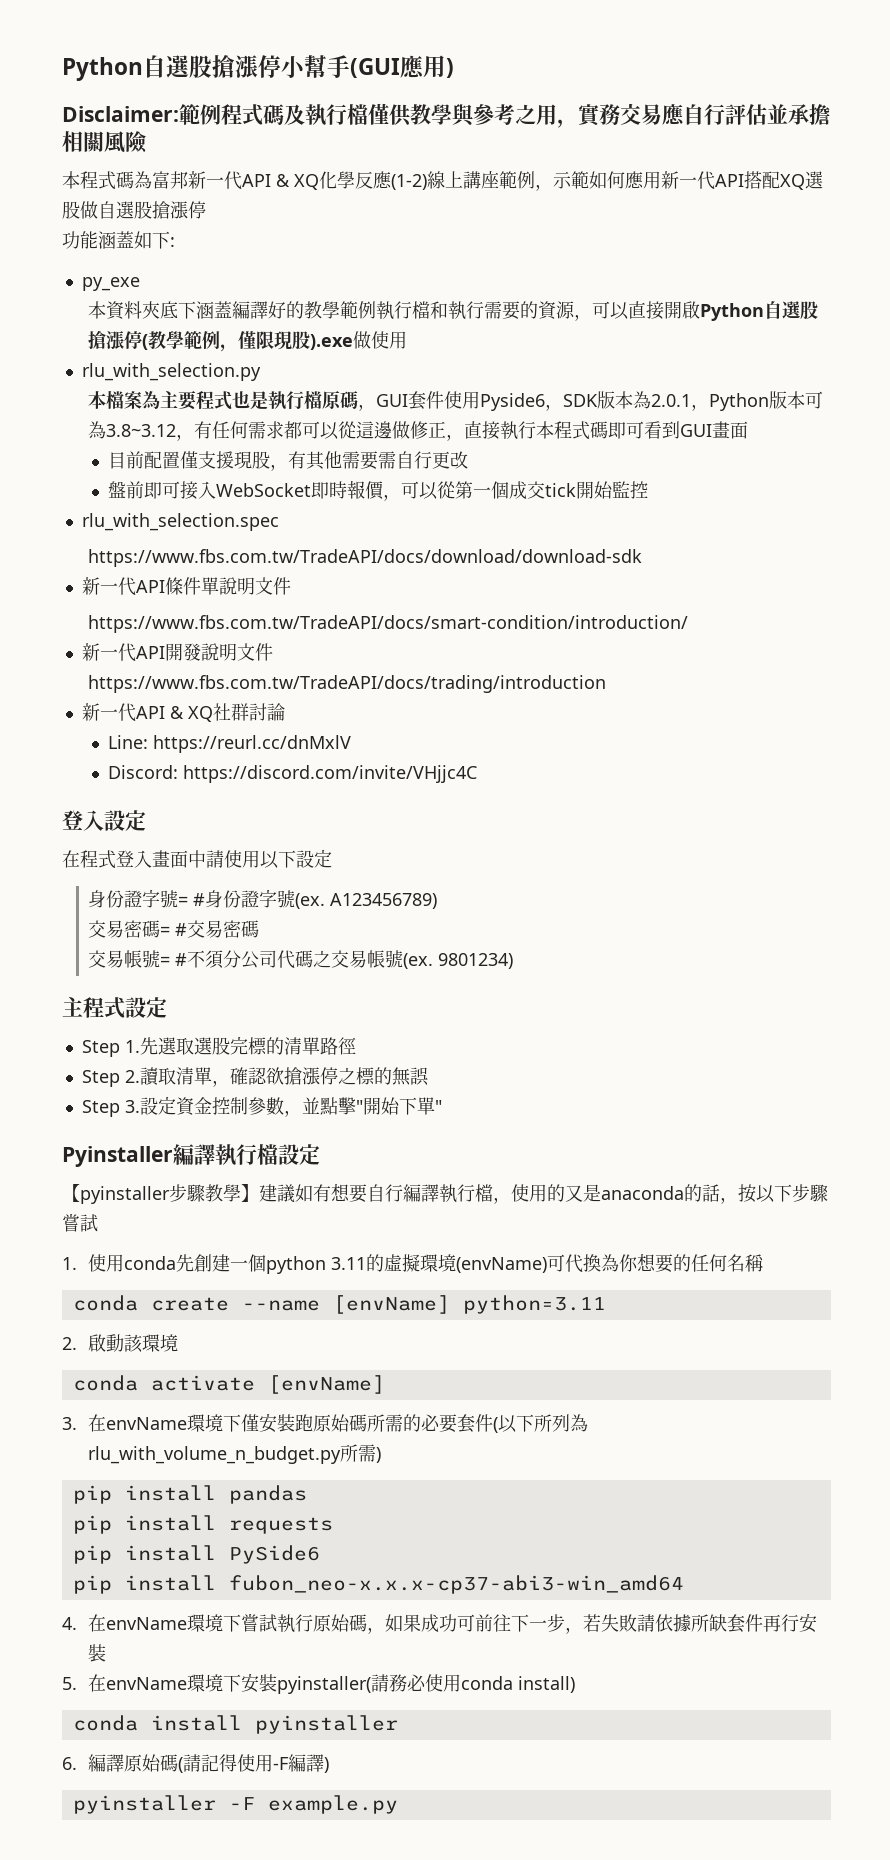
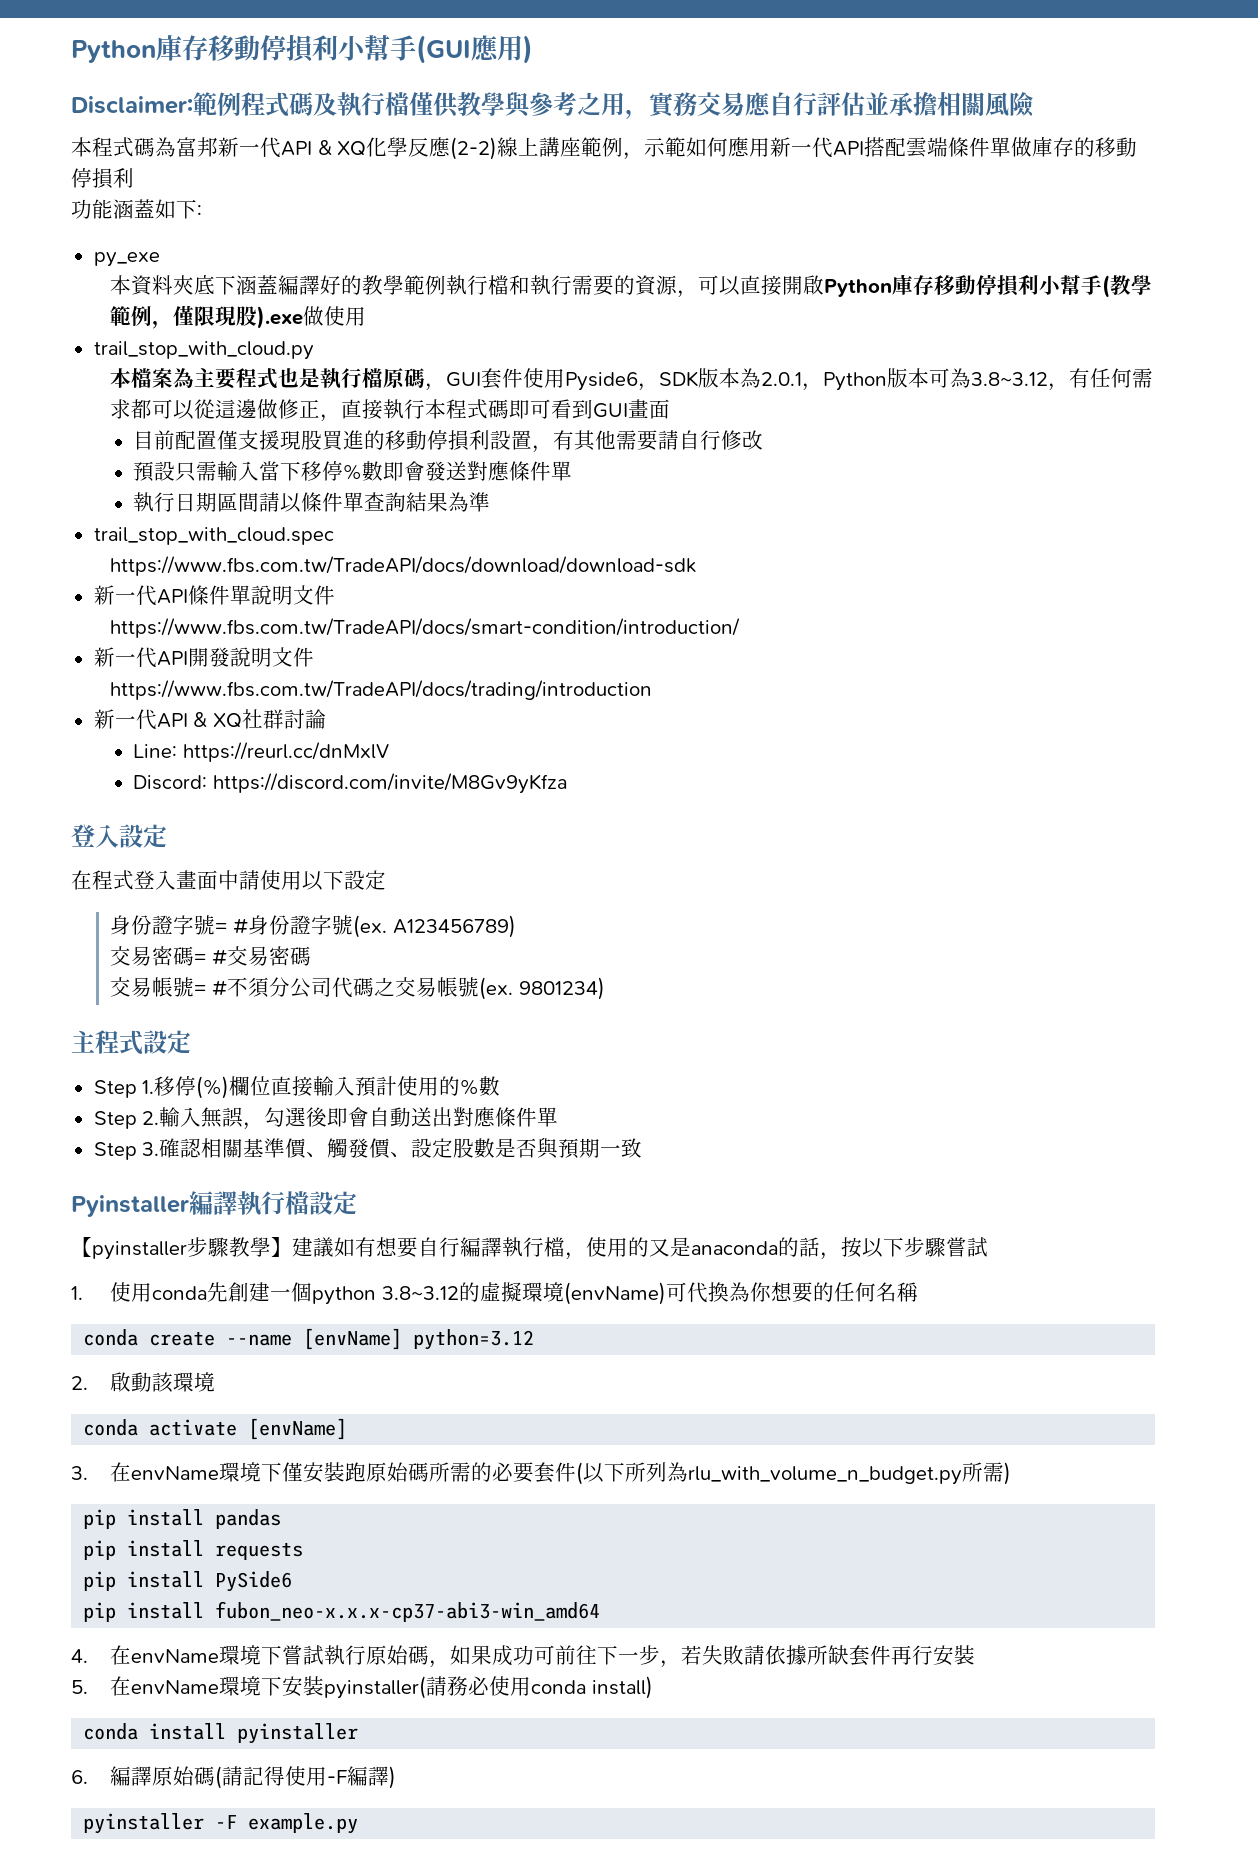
- Python自選股搶漲停小幫手(GUI應用)
+ Python庫存移動停損利小幫手(GUI應用)
- 本程式碼為富邦新一代API & XQ化學反應(1-2)線上講座範例，示範如何應用新一代API搭配XQ選股做自選股搶漲停
+ 本程式碼為富邦新一代API & XQ化學反應(2-2)線上講座範例，示範如何應用新一代API搭配雲端條件單做庫存的移動停損利
- 本資料夾底下涵蓋編譯好的教學範例執行檔和執行需要的資源，可以直接開啟Python自選股搶漲停(教學範例，僅限現股).exe做使用
+ 本資料夾底下涵蓋編譯好的教學範例執行檔和執行需要的資源，可以直接開啟Python庫存移動停損利小幫手(教學範例，僅限現股).exe做使用
- rlu_with_selection.py
+ trail_stop_with_cloud.py
- 目前配置僅支援現股，有其他需要需自行更改
+ 目前配置僅支援現股買進的移動停損利設置，有其他需要請自行修改
- 盤前即可接入WebSocket即時報價，可以從第一個成交tick開始監控
- rlu_with_selection.spec
+ 預設只需輸入當下移停%數即會發送對應條件單
+ 執行日期區間請以條件單查詢結果為準
+ trail_stop_with_cloud.spec
- Discord: https://discord.com/invite/VHjjc4C
+ Discord: https://discord.com/invite/M8Gv9yKfza
- Step 1.先選取選股完標的清單路徑
- Step 2.讀取清單，確認欲搶漲停之標的無誤
- Step 3.設定資金控制參數，並點擊"開始下單"
+ Step 1.移停(%)欄位直接輸入預計使用的%數
+ Step 2.輸入無誤，勾選後即會自動送出對應條件單
+ Step 3.確認相關基準價、觸發價、設定股數是否與預期一致
- 1.使用conda先創建一個python 3.11的虛擬環境(envName)可代換為你想要的任何名稱
+ 1.使用conda先創建一個python 3.8~3.12的虛擬環境(envName)可代換為你想要的任何名稱
- conda create --name [envName] python=3.11
+ conda create --name [envName] python=3.12

